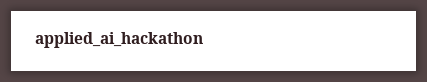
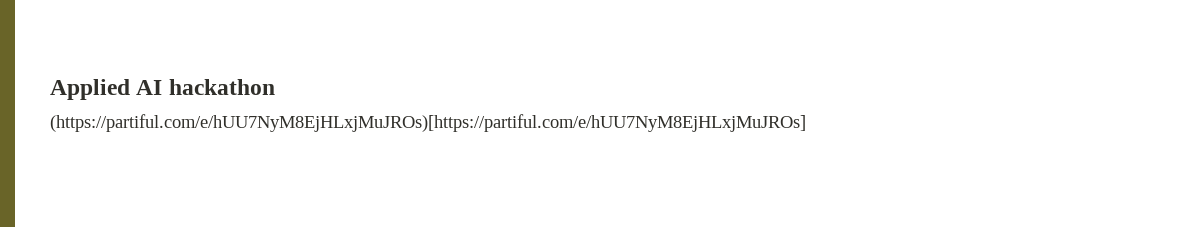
- applied_ai_hackathon
+ Applied AI hackathon
+ (https://partiful.com/e/hUU7NyM8EjHLxjMuJROs)[https://partiful.com/e/hUU7NyM8EjHLxjMuJROs]

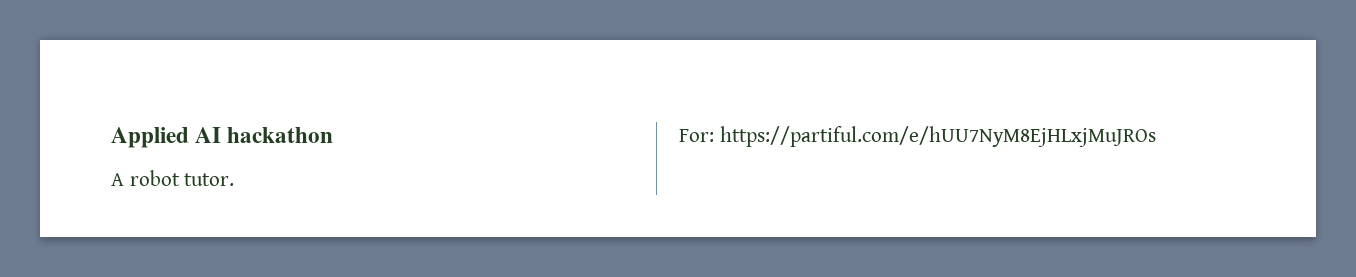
- (https://partiful.com/e/hUU7NyM8EjHLxjMuJROs)[https://partiful.com/e/hUU7NyM8EjHLxjMuJROs]
+ A robot tutor.
+ For: https://partiful.com/e/hUU7NyM8EjHLxjMuJROs

